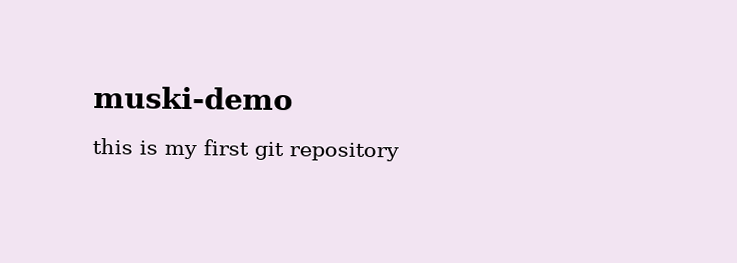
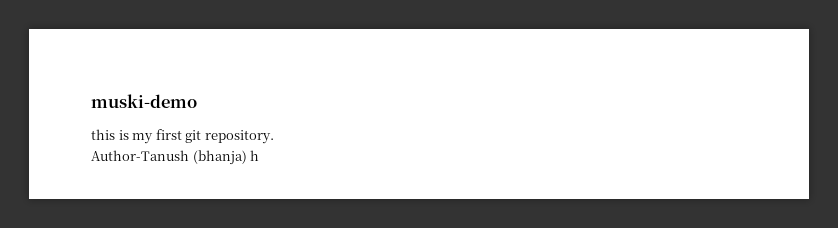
- this is my first git repository
+ this is my first git repository.
+ Author-Tanush (bhanja) h

